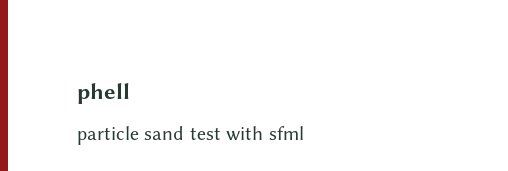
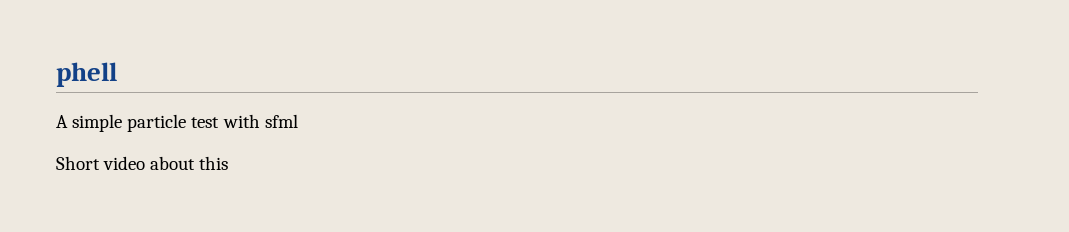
- particle sand test with sfml
+ A simple particle test with sfml
+ Short video about this

